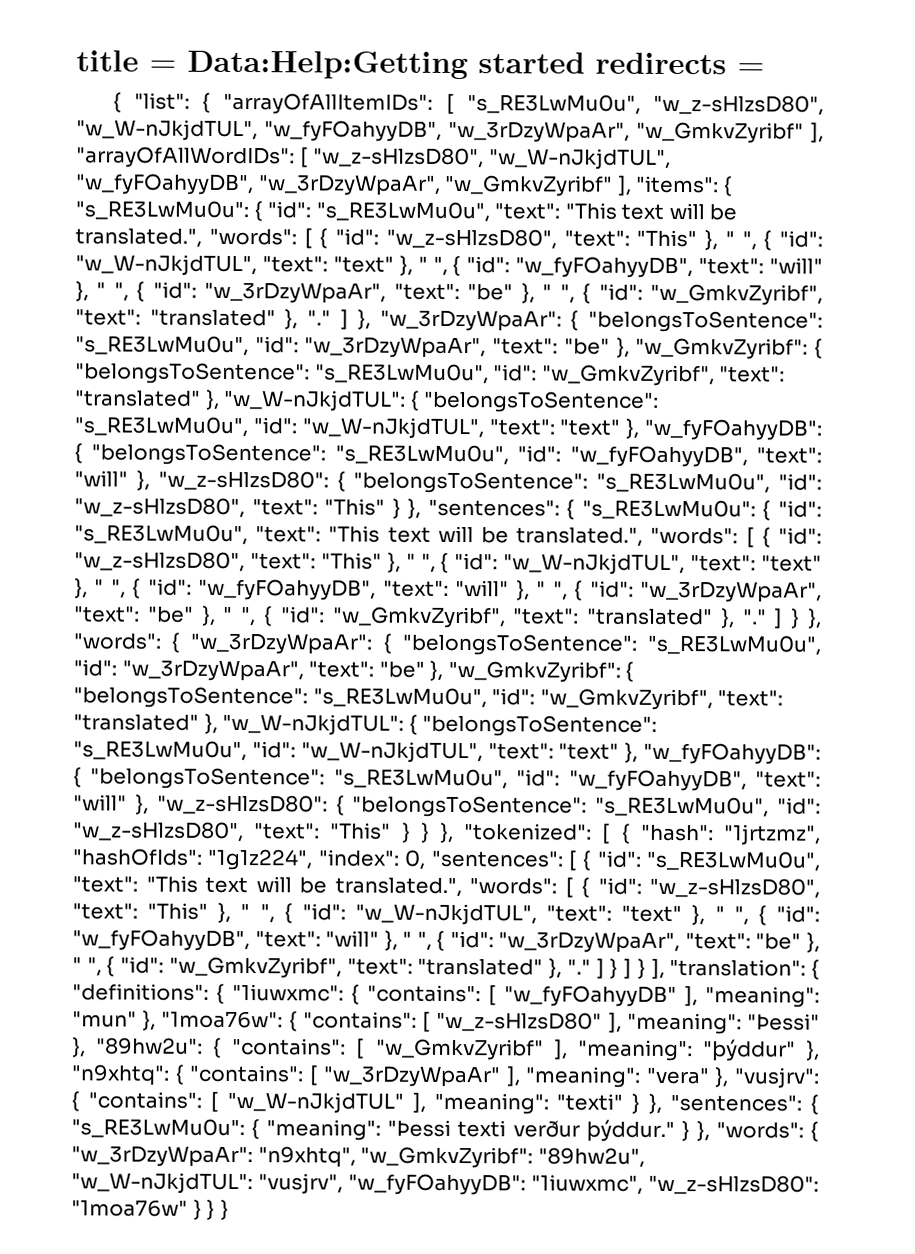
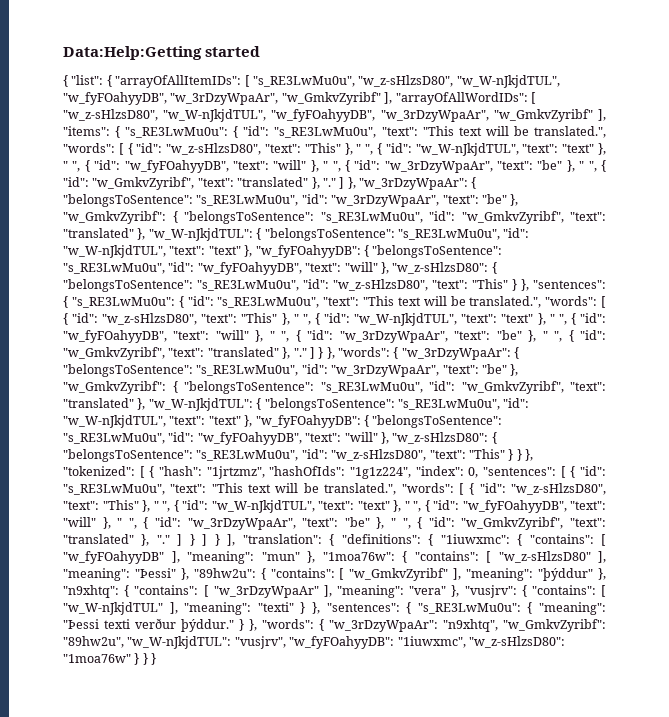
- title = Data:Help:Getting started redirects =
+ Data:Help:Getting started

